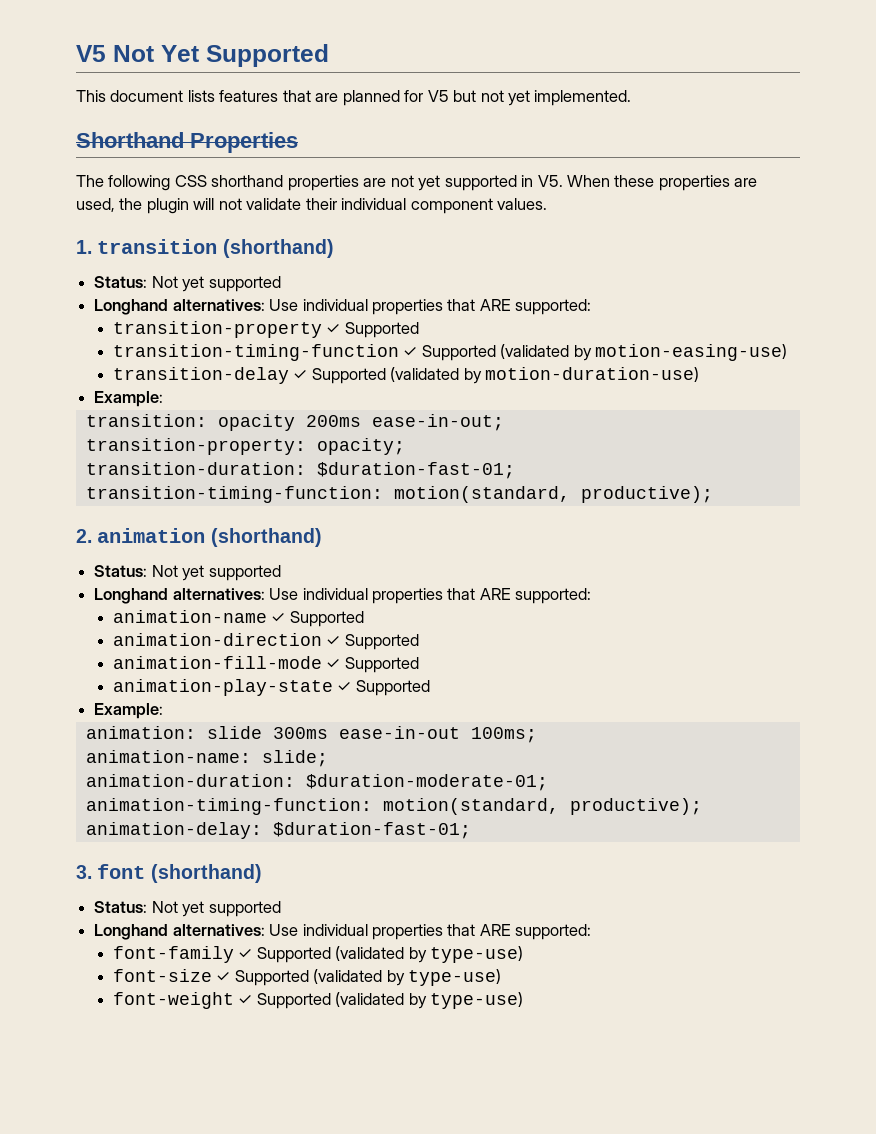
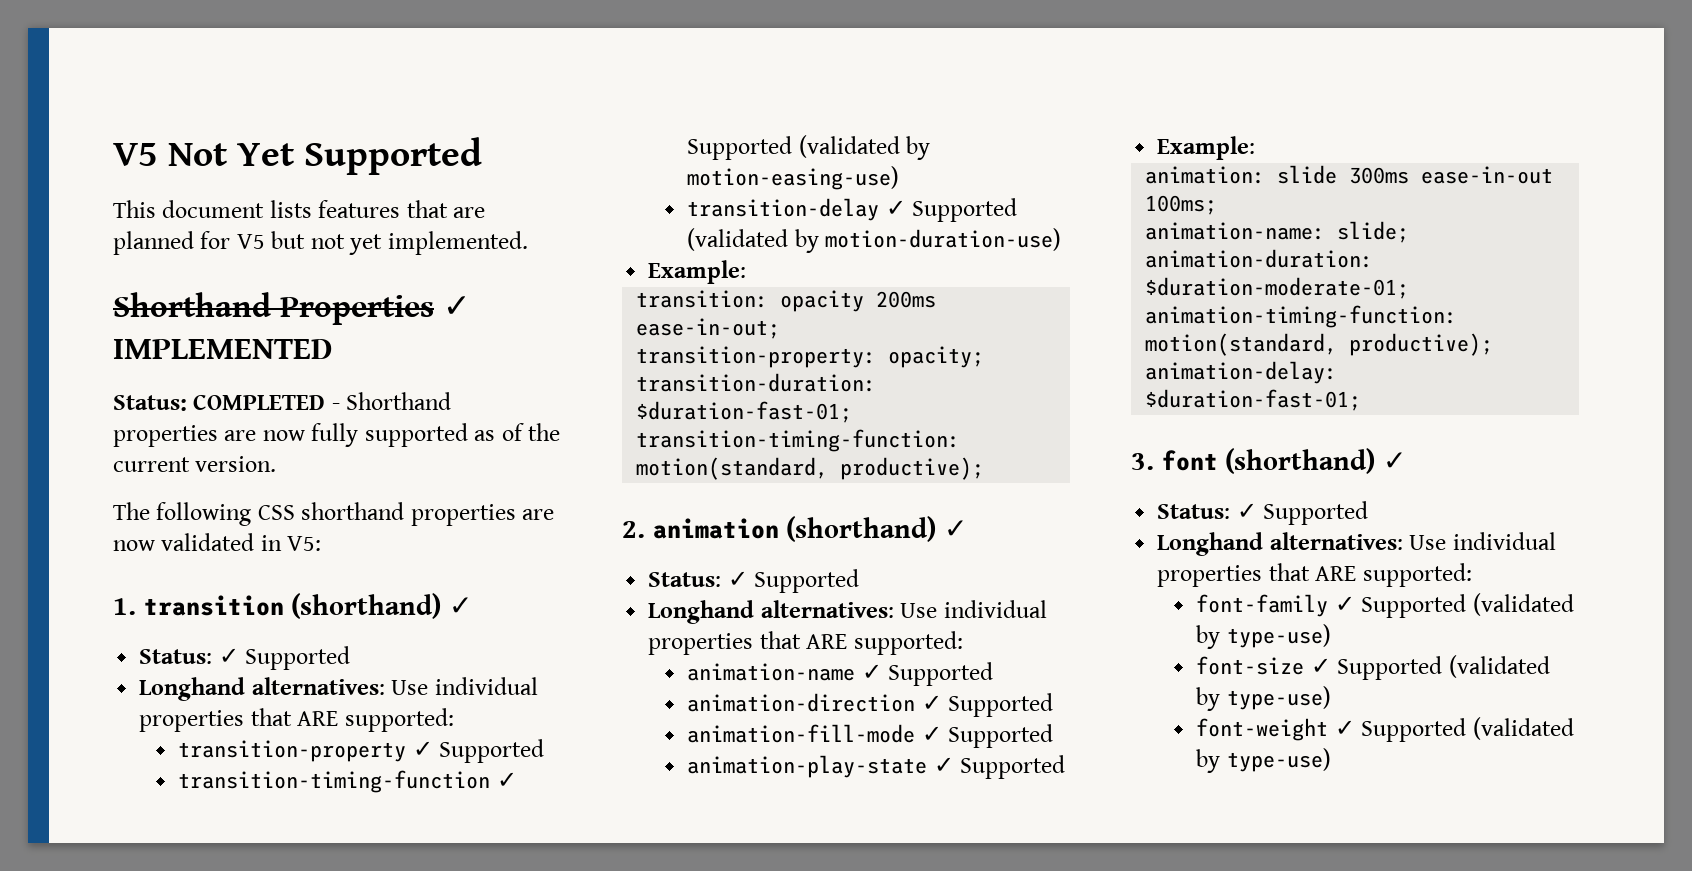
- Shorthand Properties
+ Shorthand Properties ✓ IMPLEMENTED
+ Status: COMPLETED - Shorthand properties are now fully supported as of the current version.
- The following CSS shorthand properties are not yet supported in V5. When these properties are used, the plugin will not validate their individual component values.
+ The following CSS shorthand properties are now validated in V5:
- 1. transition (shorthand)
- Status: Not yet supported
+ 1. transition (shorthand) ✓
+ Status: ✓ Supported
- 2. animation (shorthand)
- Status: Not yet supported
+ 2. animation (shorthand) ✓
+ Status: ✓ Supported
- 3. font (shorthand)
- Status: Not yet supported
+ 3. font (shorthand) ✓
+ Status: ✓ Supported

